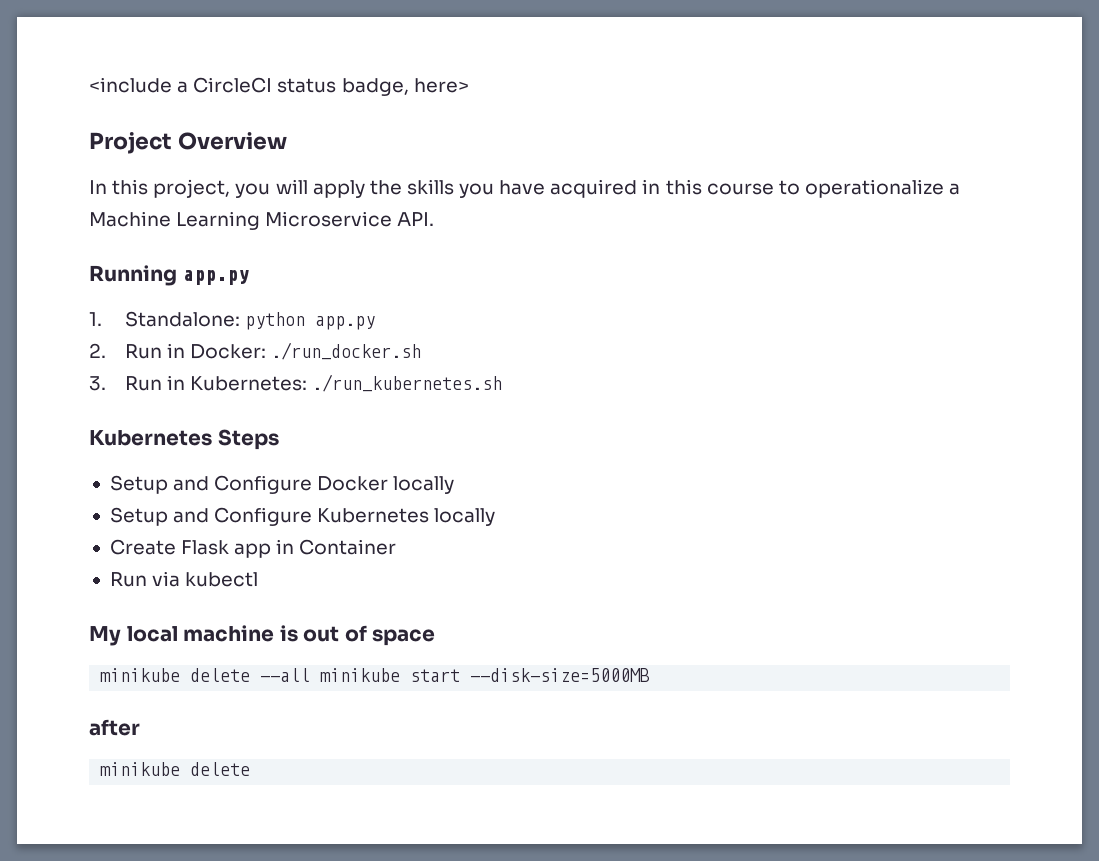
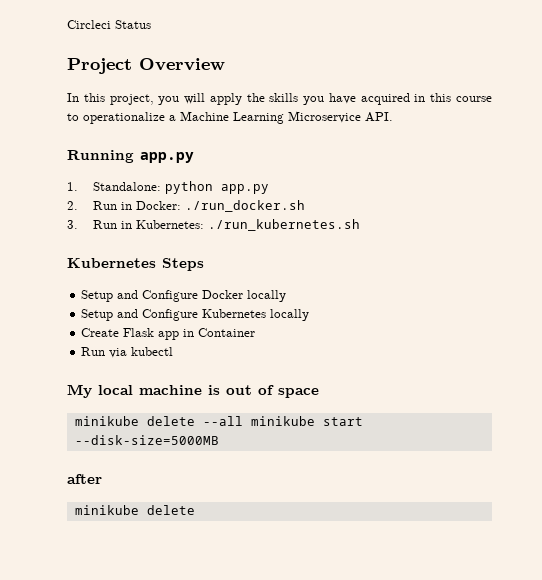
- <include a CircleCI status badge, here>
+ Circleci Status

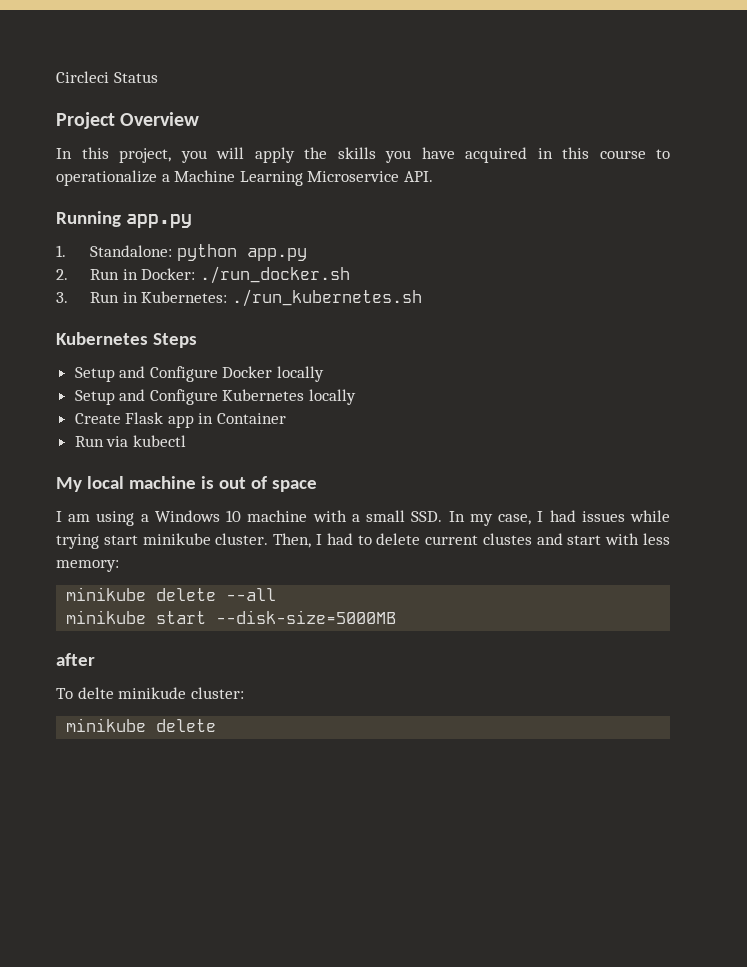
+ I am using a Windows 10 machine with a small SSD. In my case, I had issues while trying start minikube cluster. Then, I had to delete current clustes and start with less memory:
- minikube delete --all minikube start --disk-size=5000MB
+ minikube delete --all
+ minikube start --disk-size=5000MB
+ To delte minikude cluster:

